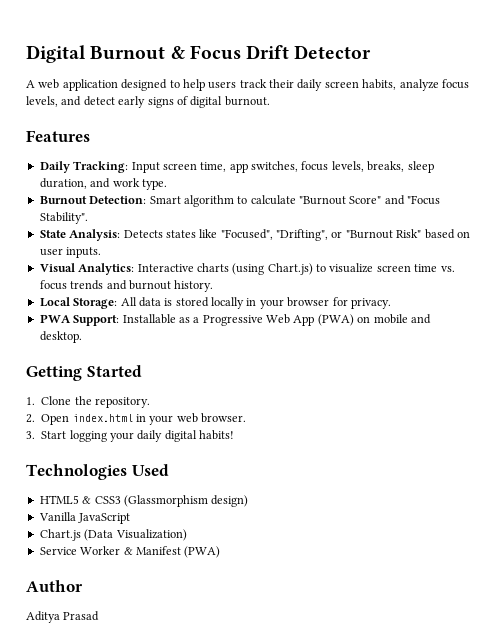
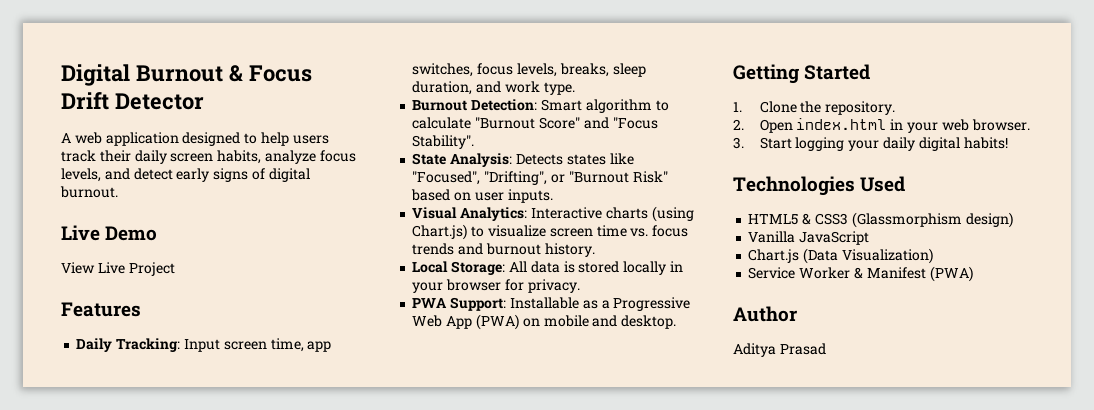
+ Live Demo
+ View Live Project

